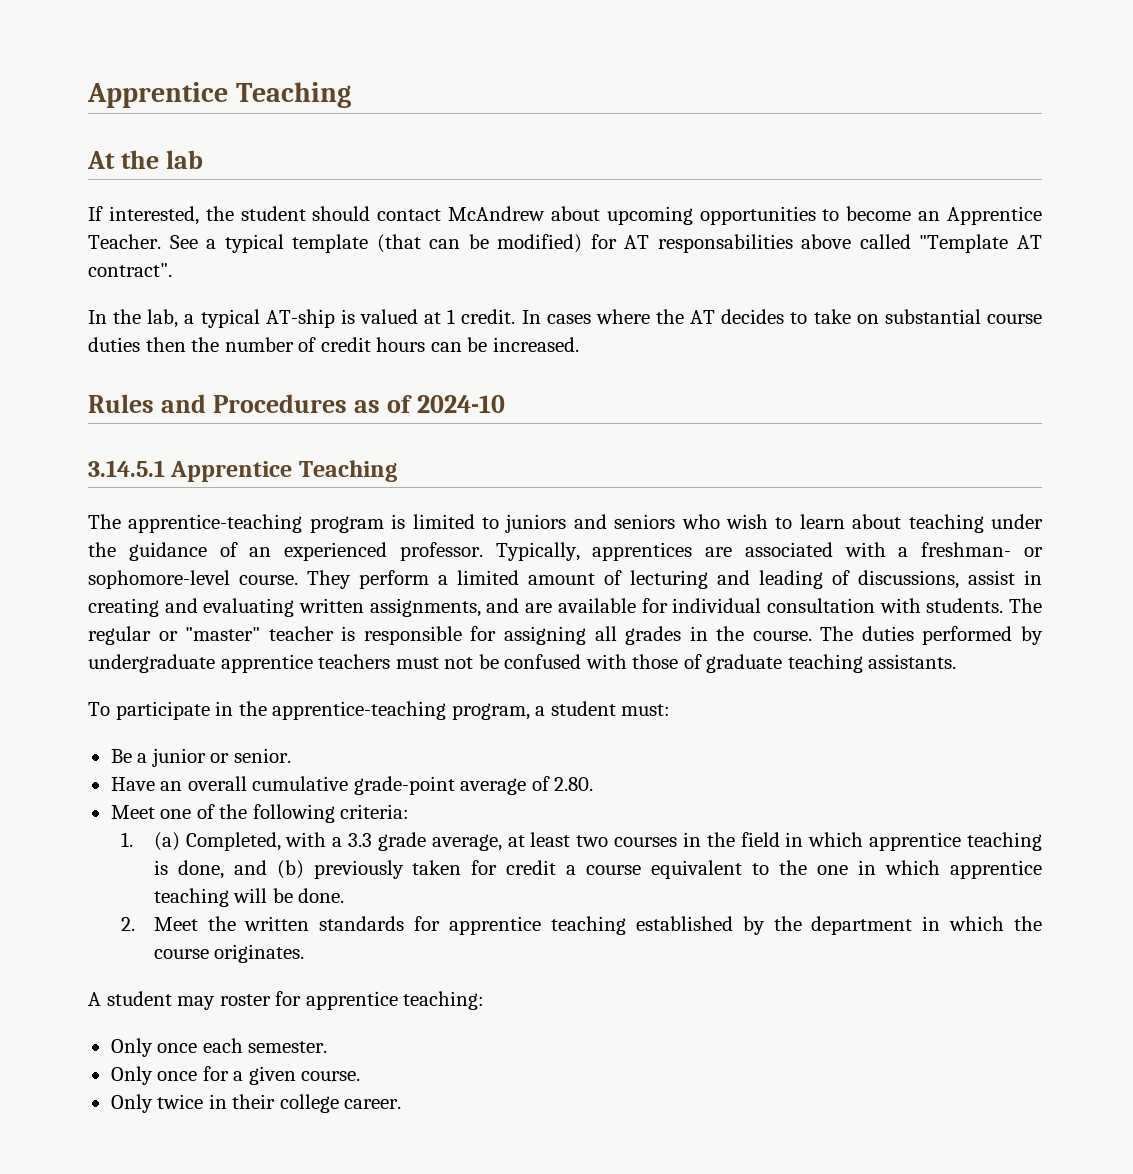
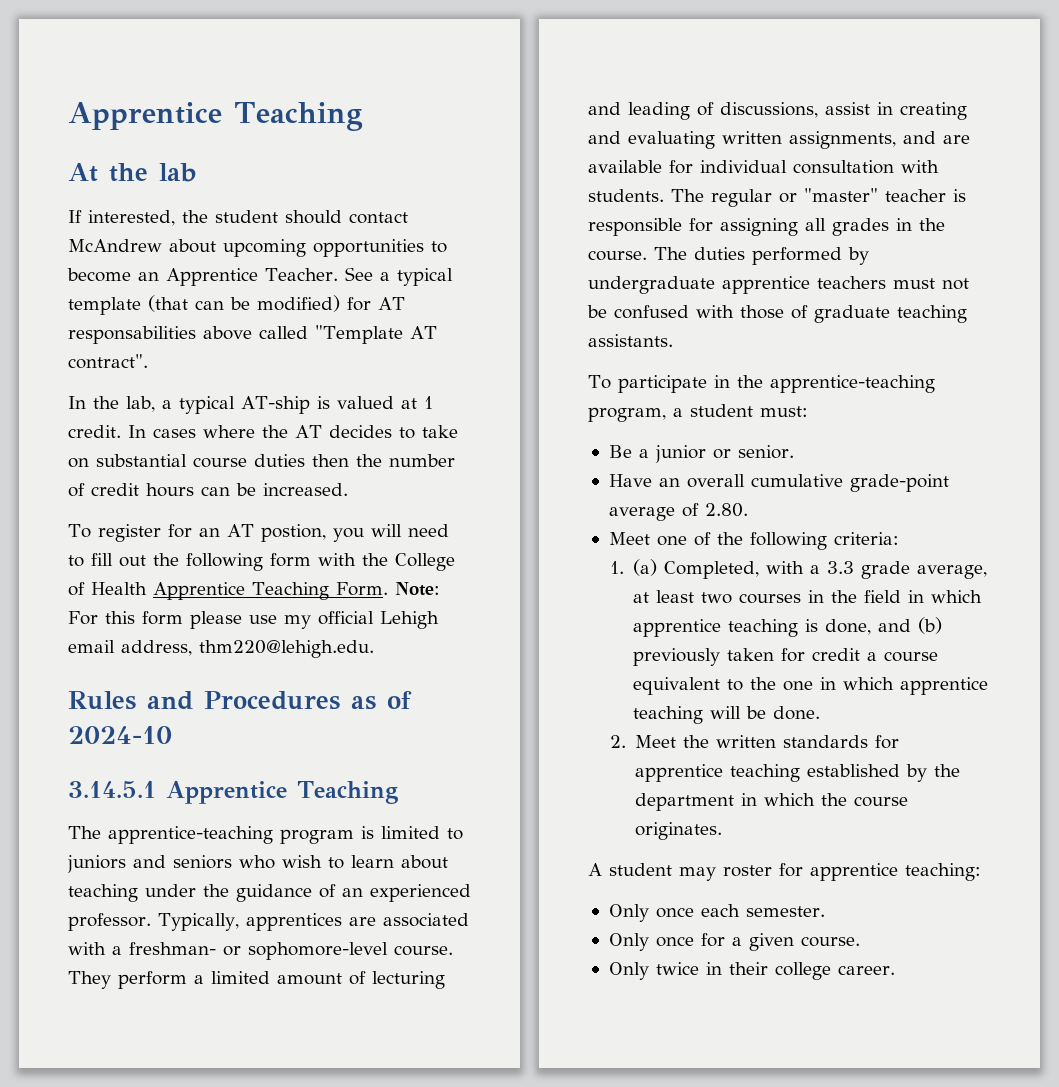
+ To register for an AT postion, you will need to fill out the following form with the College of Health Apprentice Teaching Form. Note: For this form please use my official Lehigh email address, thm220@lehigh.edu.

